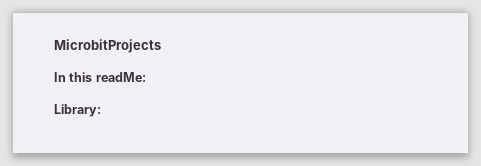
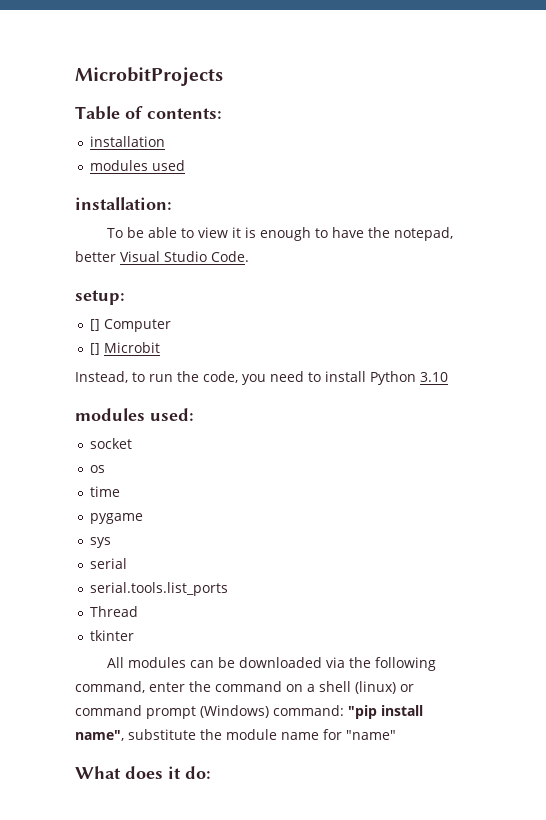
- In this readMe:
- Library:
+ Table of contents:
+ installation
+ modules used
+ installation:
+ To be able to view it is enough to have the notepad, better Visual Studio Code.
+ setup:
+ [] Computer
+ [] Microbit
+ Instead, to run the code, you need to install Python 3.10
+ modules used:
+ socket
+ os
+ time
+ pygame
+ sys
+ serial
+ serial.tools.list_ports
+ Thread
+ tkinter
+ All modules can be downloaded via the following command, enter the command on a shell (linux) or command prompt (Windows) command: "pip install name", substitute the module name for "name"
+ What does it do:

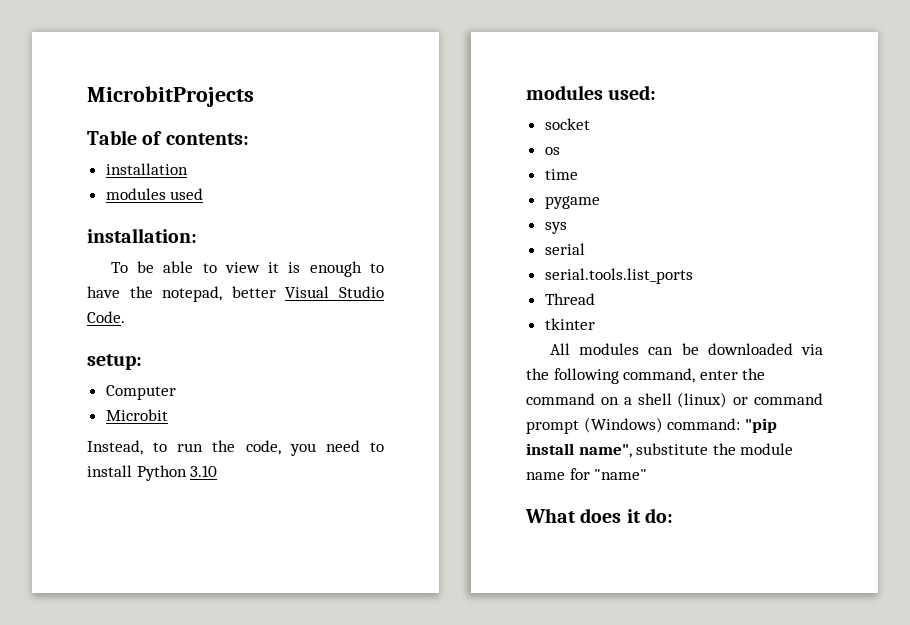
- [] Computer
+ Computer
- [] Microbit
+ Microbit

